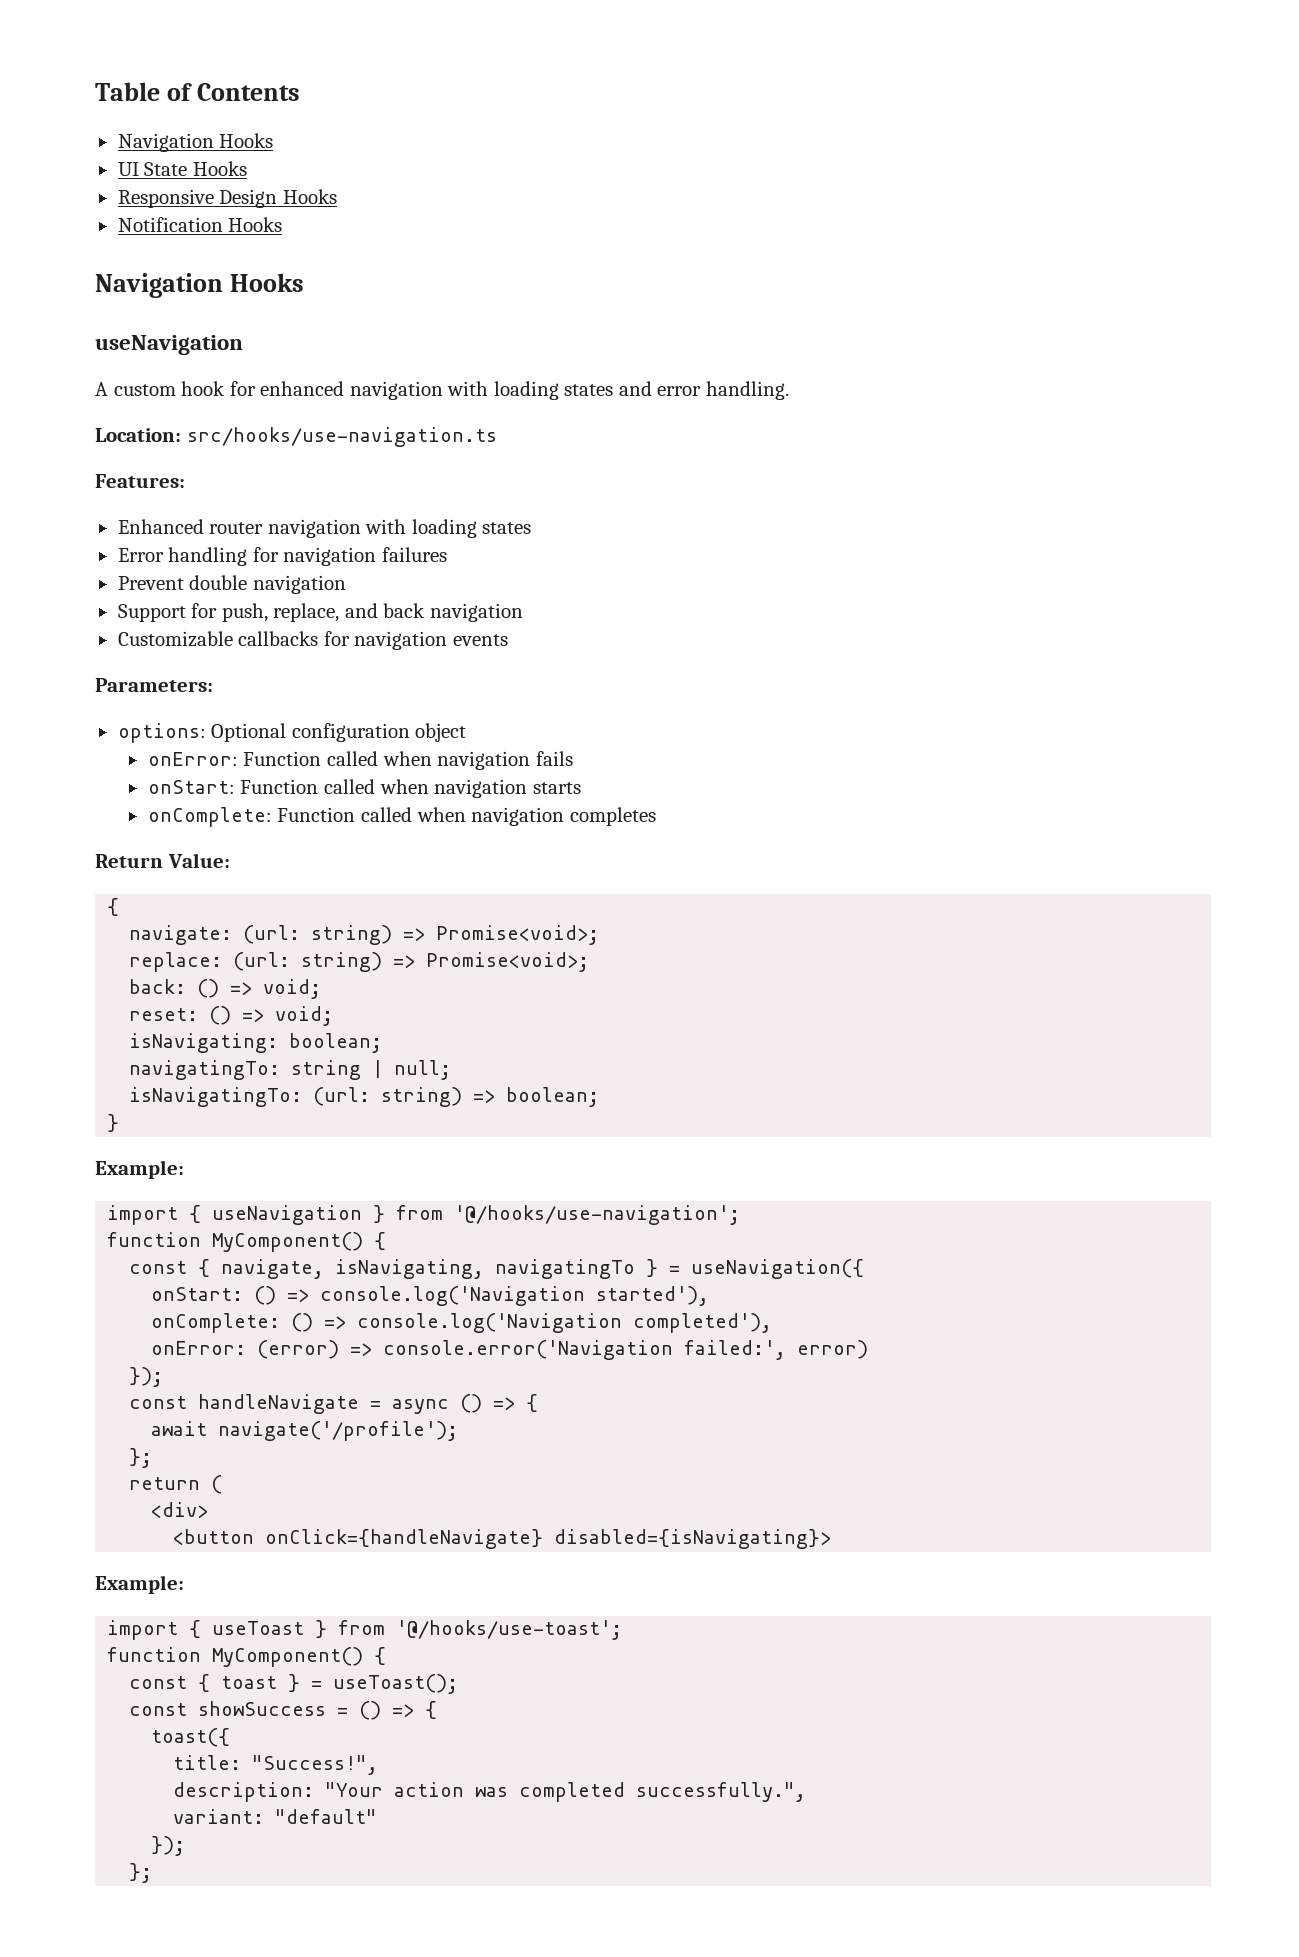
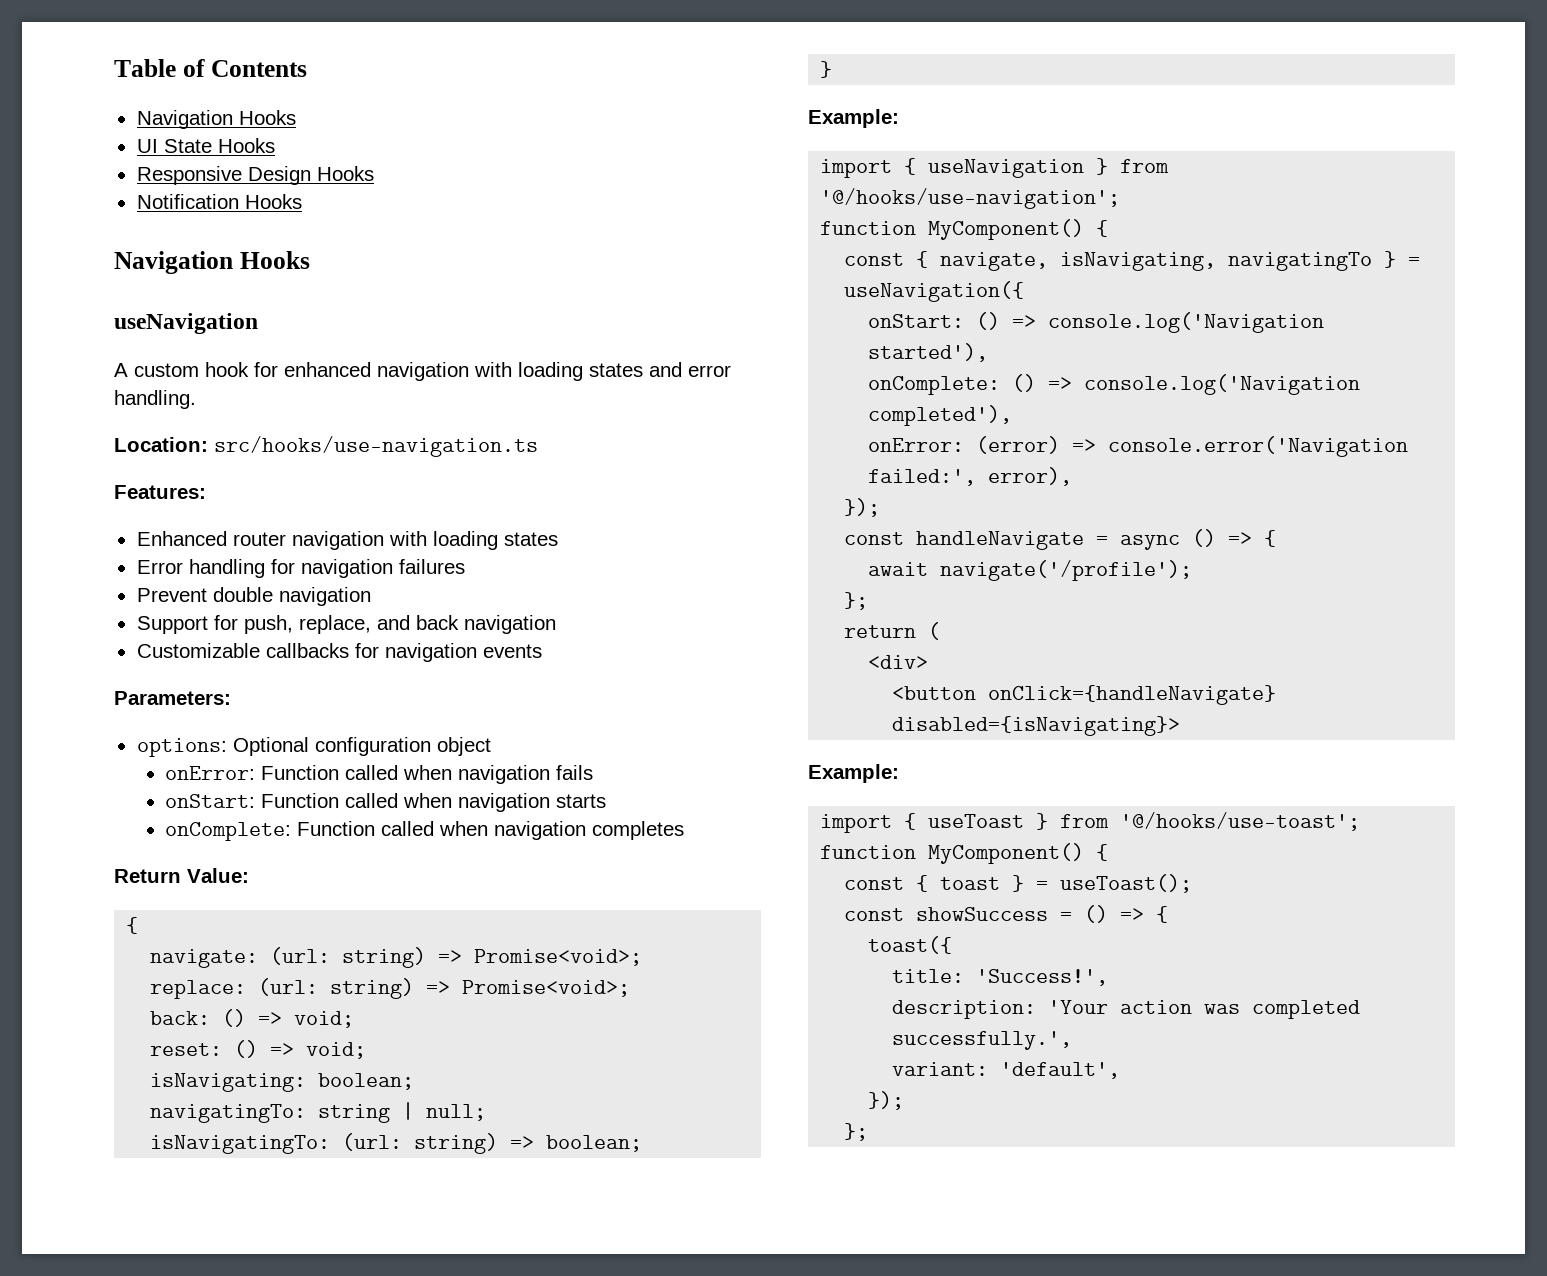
- onError: (error) => console.error('Navigation failed:', error)
+ onError: (error) => console.error('Navigation failed:', error),
- title: "Success!",
+ title: 'Success!',
- description: "Your action was completed successfully.",
+ description: 'Your action was completed successfully.',
- variant: "default"
+ variant: 'default',

